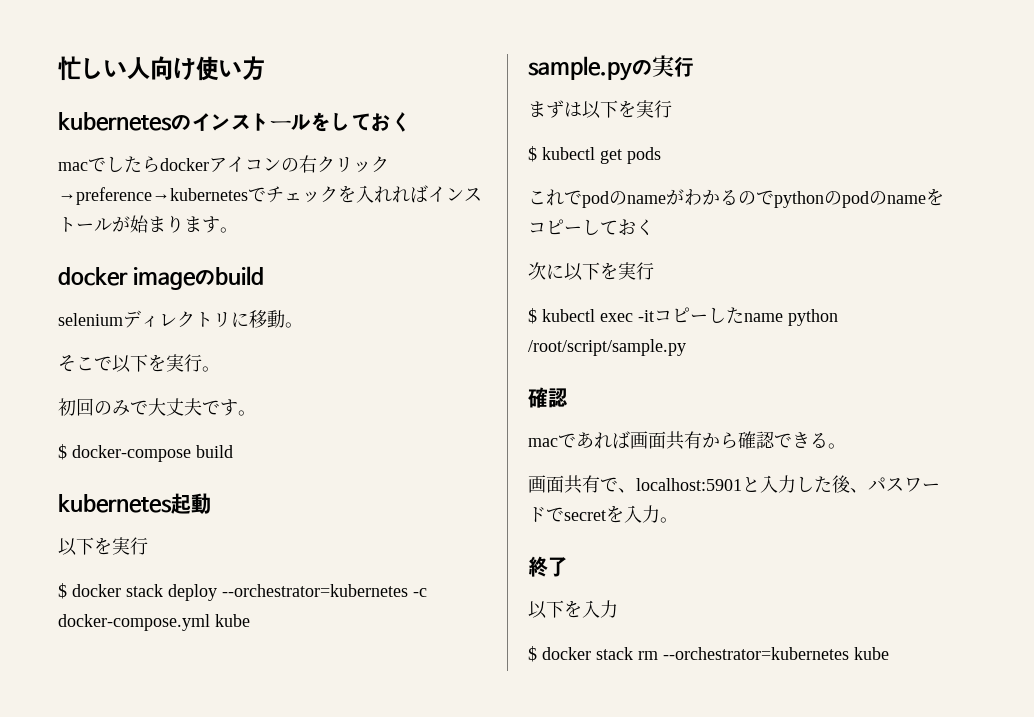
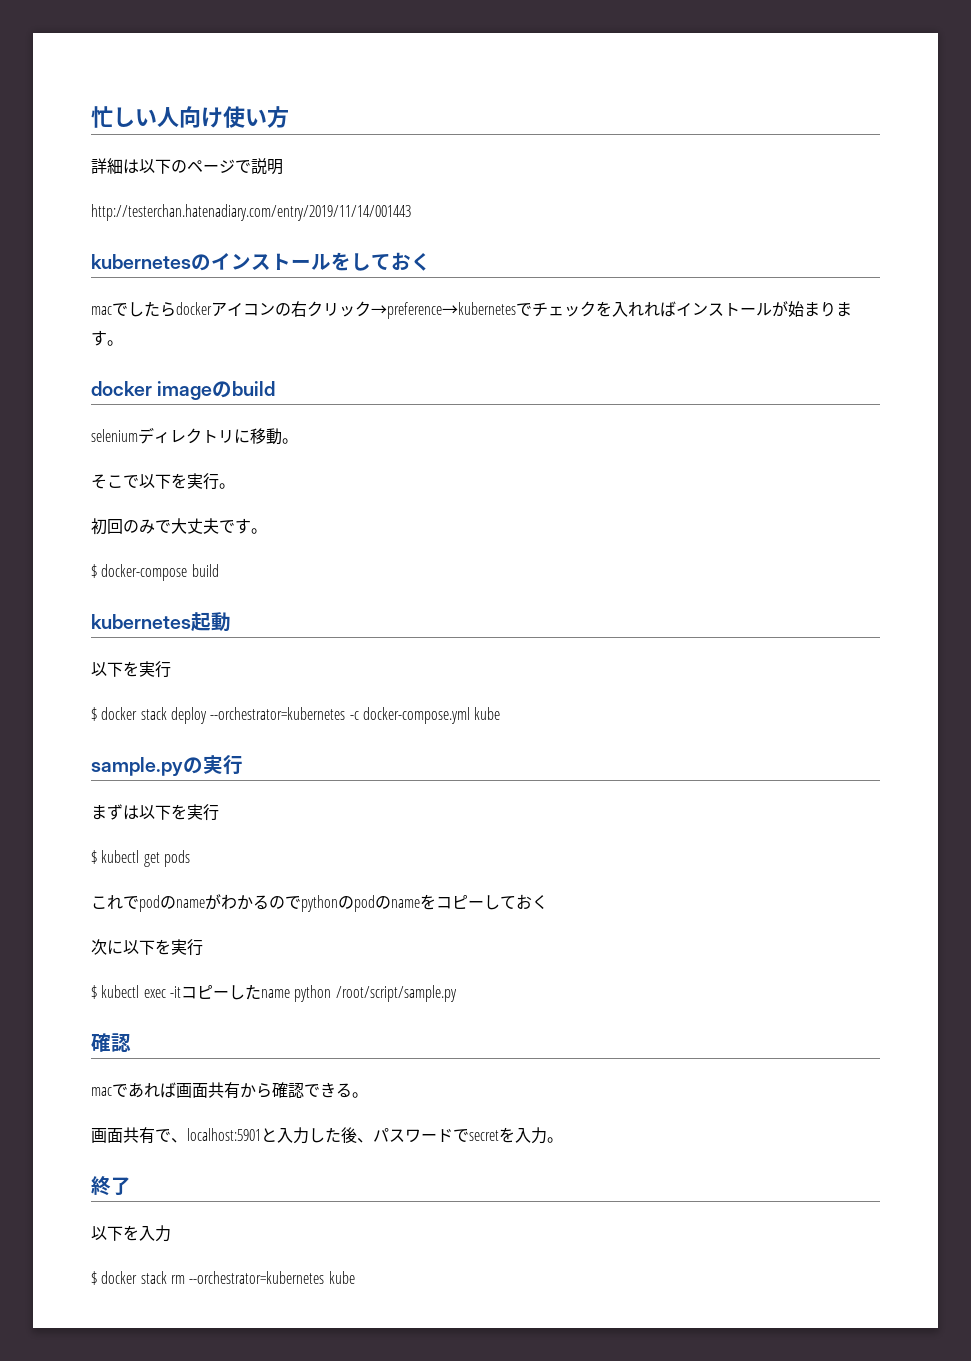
+ 詳細は以下のページで説明
+ http://testerchan.hatenadiary.com/entry/2019/11/14/001443

